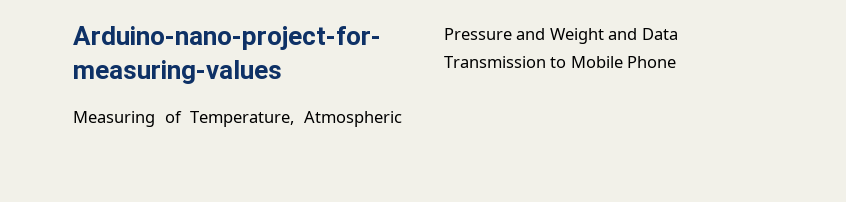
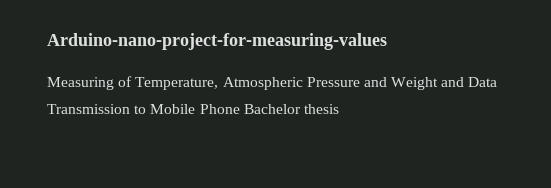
- Measuring of Temperature, Atmospheric Pressure and Weight and Data Transmission to Mobile Phone
+ Measuring of Temperature, Atmospheric Pressure and Weight and Data Transmission to Mobile Phone Bachelor thesis

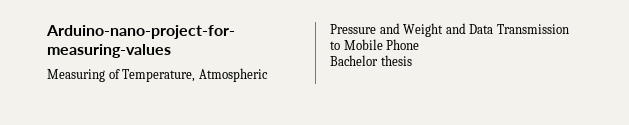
- Measuring of Temperature, Atmospheric Pressure and Weight and Data Transmission to Mobile Phone Bachelor thesis
+ Measuring of Temperature, Atmospheric Pressure and Weight and Data Transmission to Mobile Phone
+ Bachelor thesis

